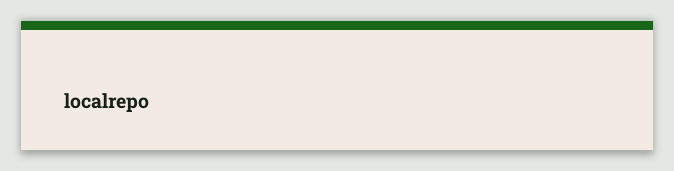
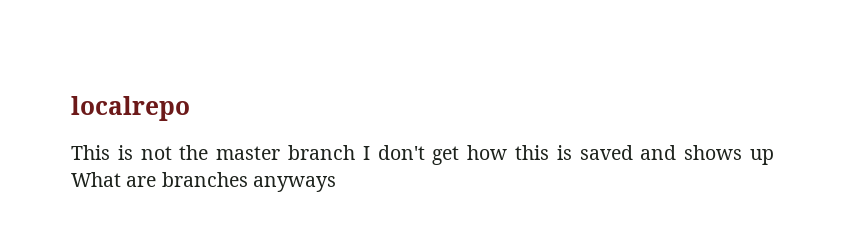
+ This is not the master branch I don't get how this is saved and shows up What are branches anyways

